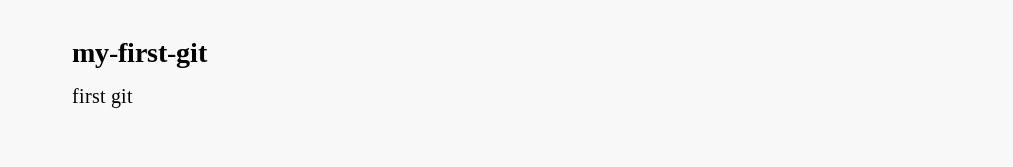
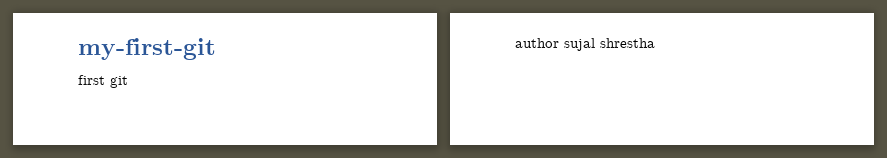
+ author sujal shrestha

